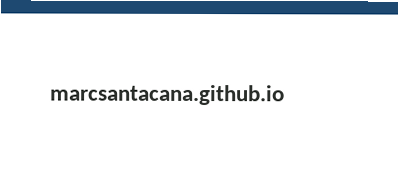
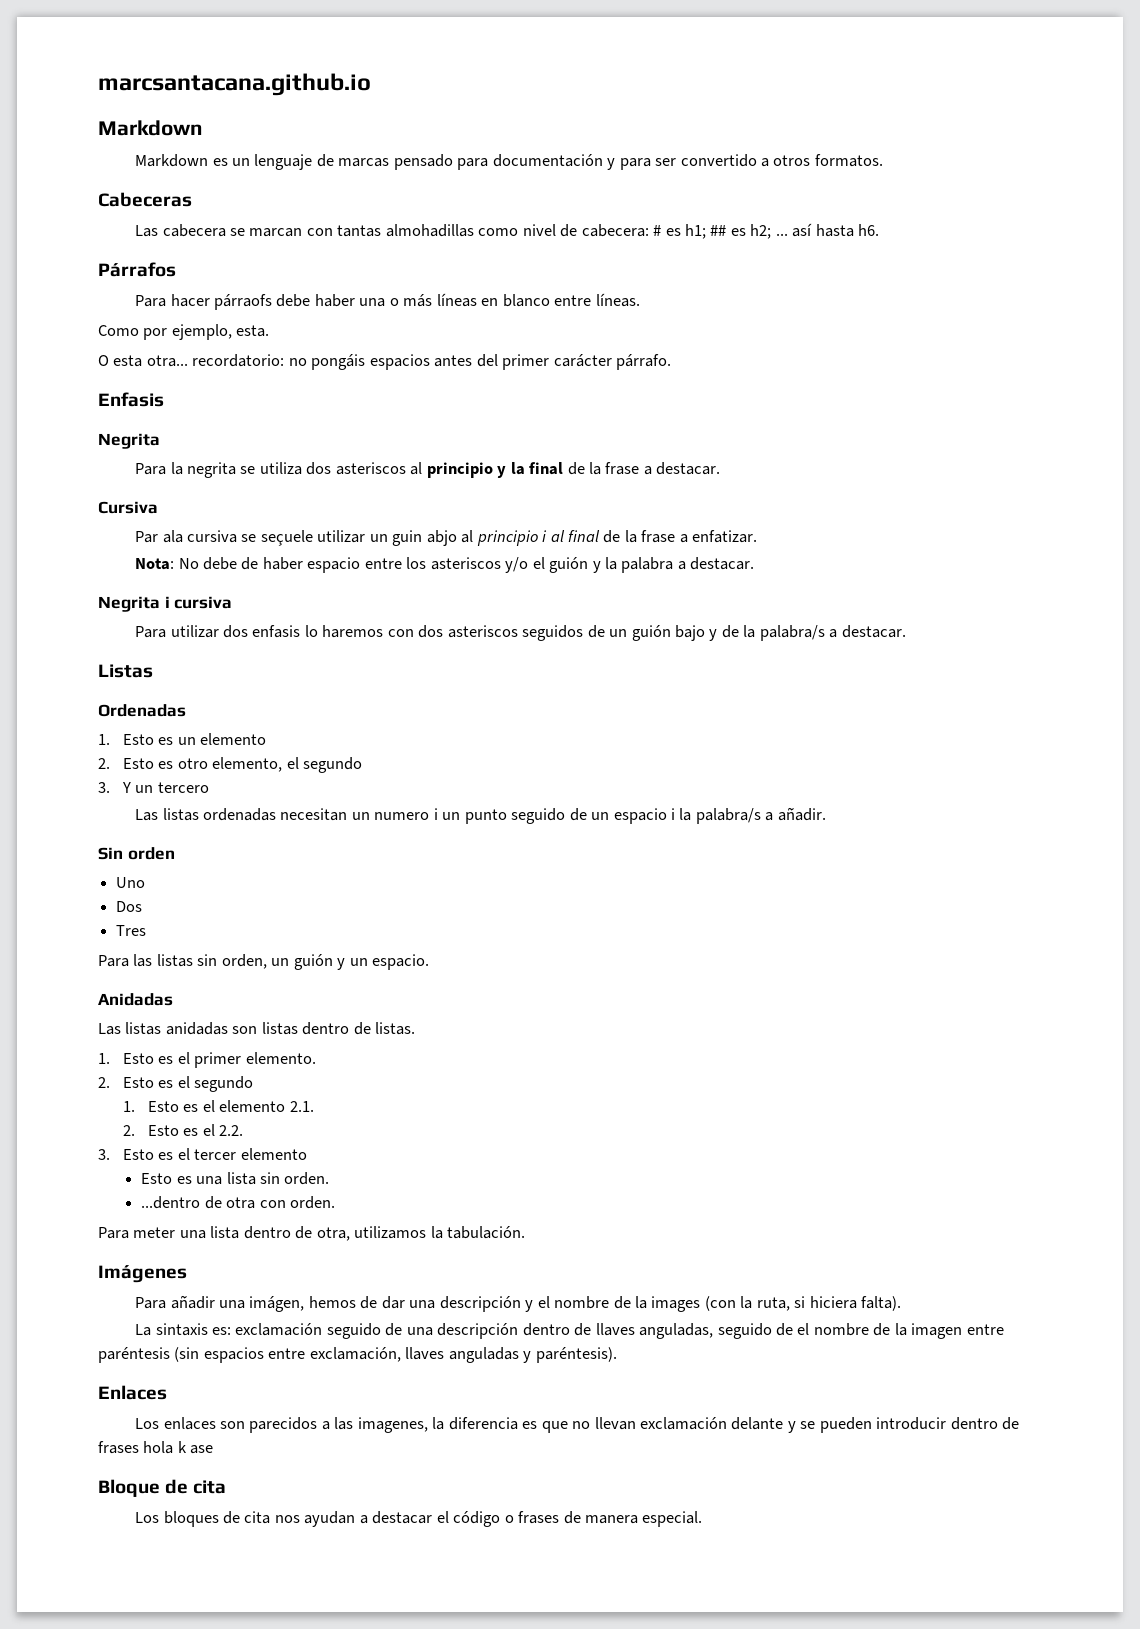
  marcsantacana.github.io
+ Markdown
+ Markdown es un lenguaje de marcas pensado para documentación y para ser convertido a otros formatos.
+ Cabeceras
+ Las cabecera se marcan con tantas almohadillas como nivel de cabecera: # es h1; ## es h2; ... así hasta h6.
+ Párrafos
+ Para hacer párraofs debe haber una o más líneas en blanco entre líneas.
+ Como por ejemplo, esta.
+ O esta otra... recordatorio: no pongáis espacios antes del primer carácter párrafo.
+ Enfasis
+ Negrita
+ Para la negrita se utiliza dos asteriscos al principio y la final de la frase a destacar.
+ Cursiva
+ Par ala cursiva se seçuele utilizar un guin abjo al principio i al final de la frase a enfatizar.
+ Nota: No debe de haber espacio entre los asteriscos y/o el guión y la palabra a destacar.
+ Negrita i cursiva
+ Para utilizar dos enfasis lo haremos con dos asteriscos seguidos de un guión bajo y de la palabra/s a destacar.
+ Listas
+ Ordenadas
+ 1. Esto es un elemento
+ 2. Esto es otro elemento, el segundo
+ 3. Y un tercero
+ Las listas ordenadas necesitan un numero i un punto seguido de un espacio i la palabra/s a añadir.
+ Sin orden
+ Uno
+ Dos
+ Tres
+ Para las listas sin orden, un guión y un espacio.
+ Anidadas
+ Las listas anidadas son listas dentro de listas.
+ 1. Esto es el primer elemento.
+ 2. Esto es el segundo
+ 1. Esto es el elemento 2.1.
+ 2. Esto es el 2.2.
+ 3. Esto es el tercer elemento
+ Esto es una lista sin orden.
+ ...dentro de otra con orden.
+ Para meter una lista dentro de otra, utilizamos la tabulación.
+ Imágenes
+ Para añadir una imágen, hemos de dar una descripción y el nombre de la images (con la ruta, si hiciera falta).
+ La sintaxis es: exclamación seguido de una descripción dentro de llaves anguladas, seguido de el nombre de la imagen entre paréntesis (sin espacios entre exclamación, llaves anguladas y paréntesis).
+ Enlaces
+ Los enlaces son parecidos a las imagenes, la diferencia es que no llevan exclamación delante y se pueden introducir dentro de frases hola k ase
+ Bloque de cita
+ Los bloques de cita nos ayudan a destacar el código o frases de manera especial.

